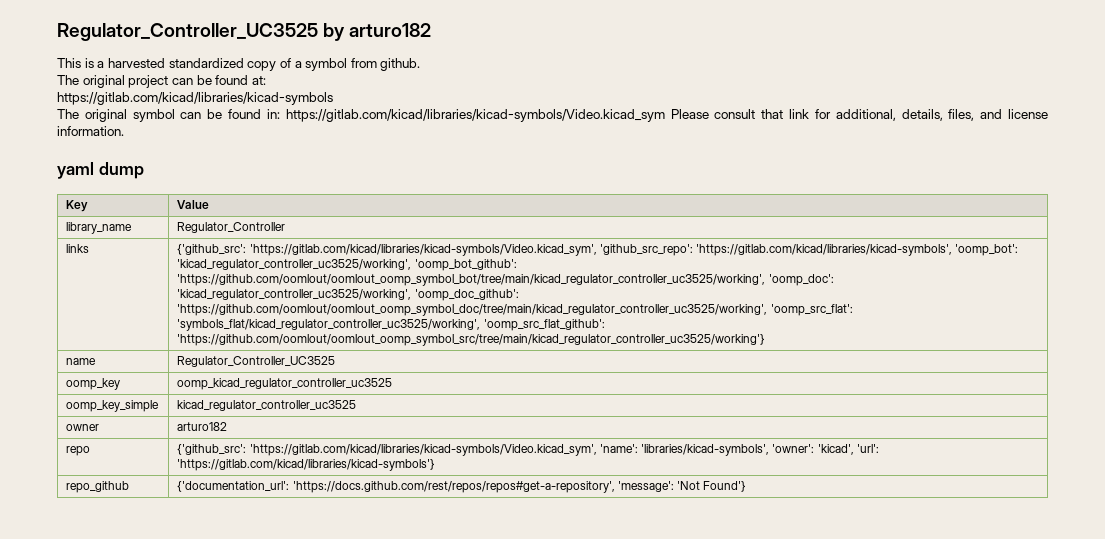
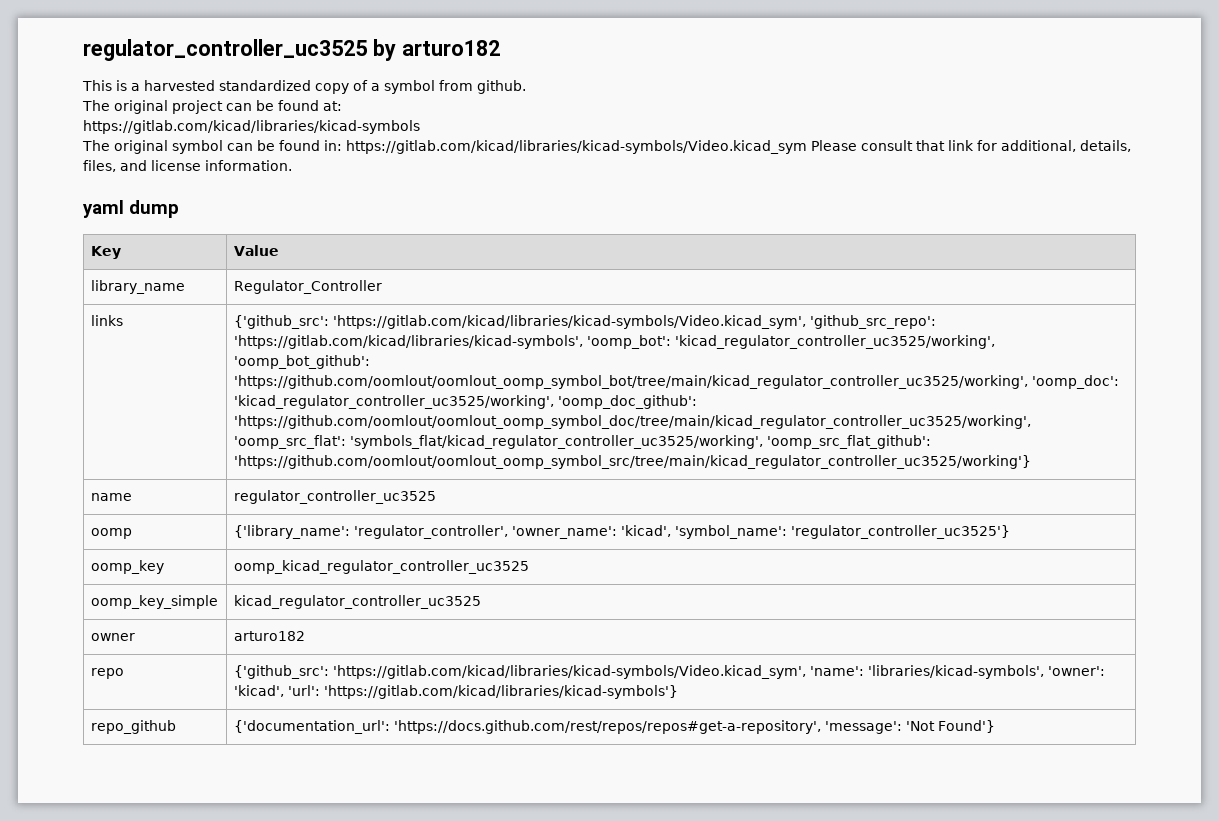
- Regulator_Controller_UC3525 by arturo182
+ regulator_controller_uc3525 by arturo182
- name | Regulator_Controller_UC3525
+ name | regulator_controller_uc3525
+ oomp | {'library_name': 'regulator_controller', 'owner_name': 'kicad', 'symbol_name': 'regulator_controller_uc3525'}

